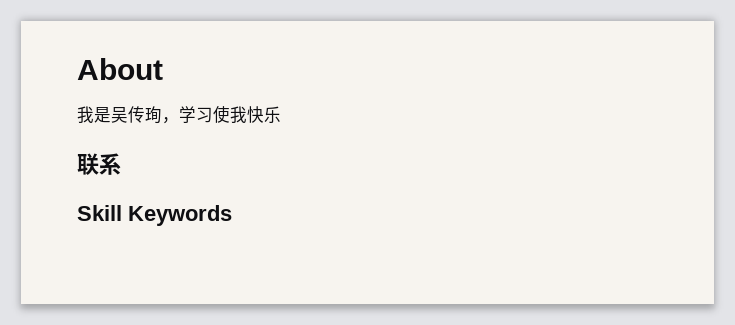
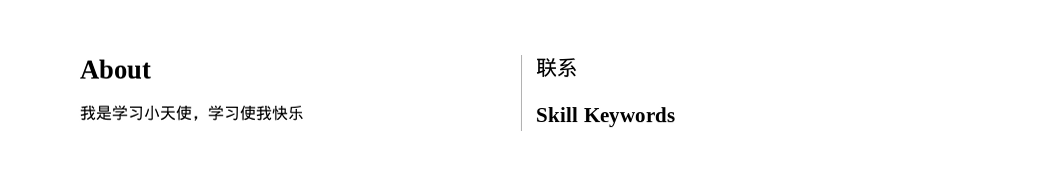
- 我是吴传珣，学习使我快乐
+ 我是学习小天使，学习使我快乐

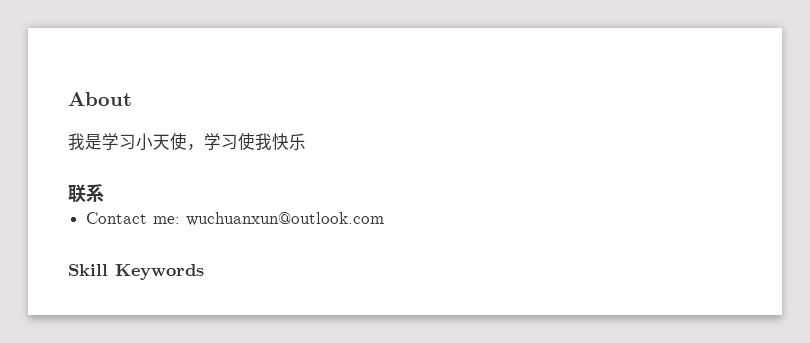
+ Contact me: wuchuanxun@outlook.com

